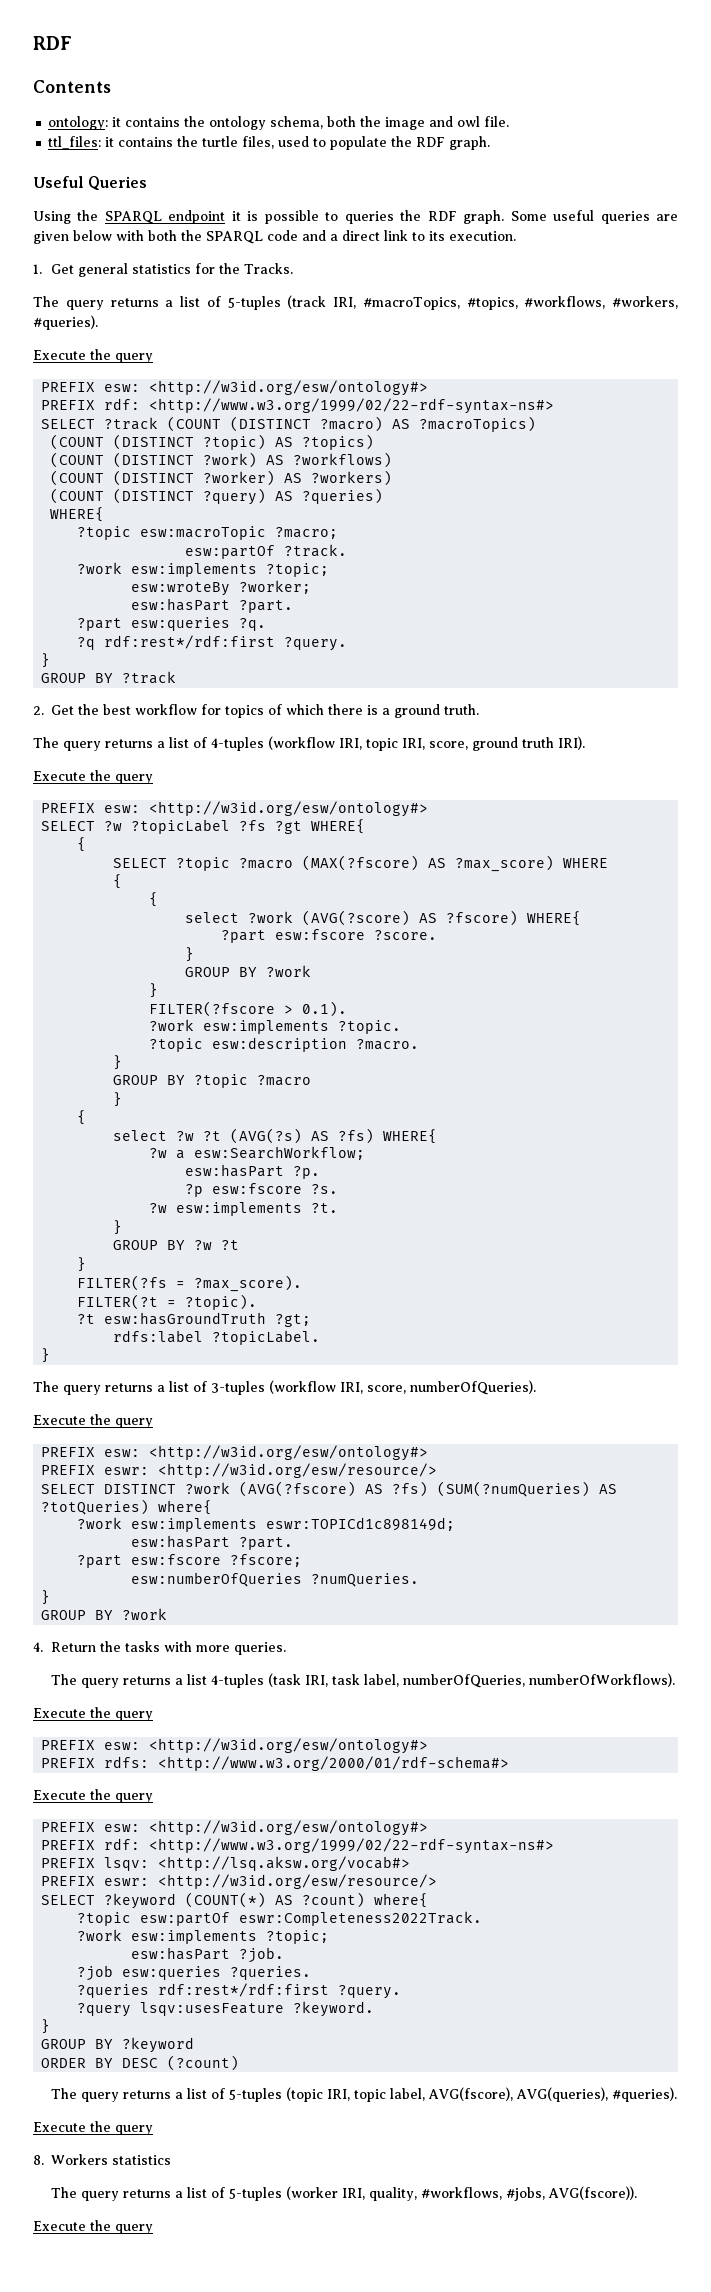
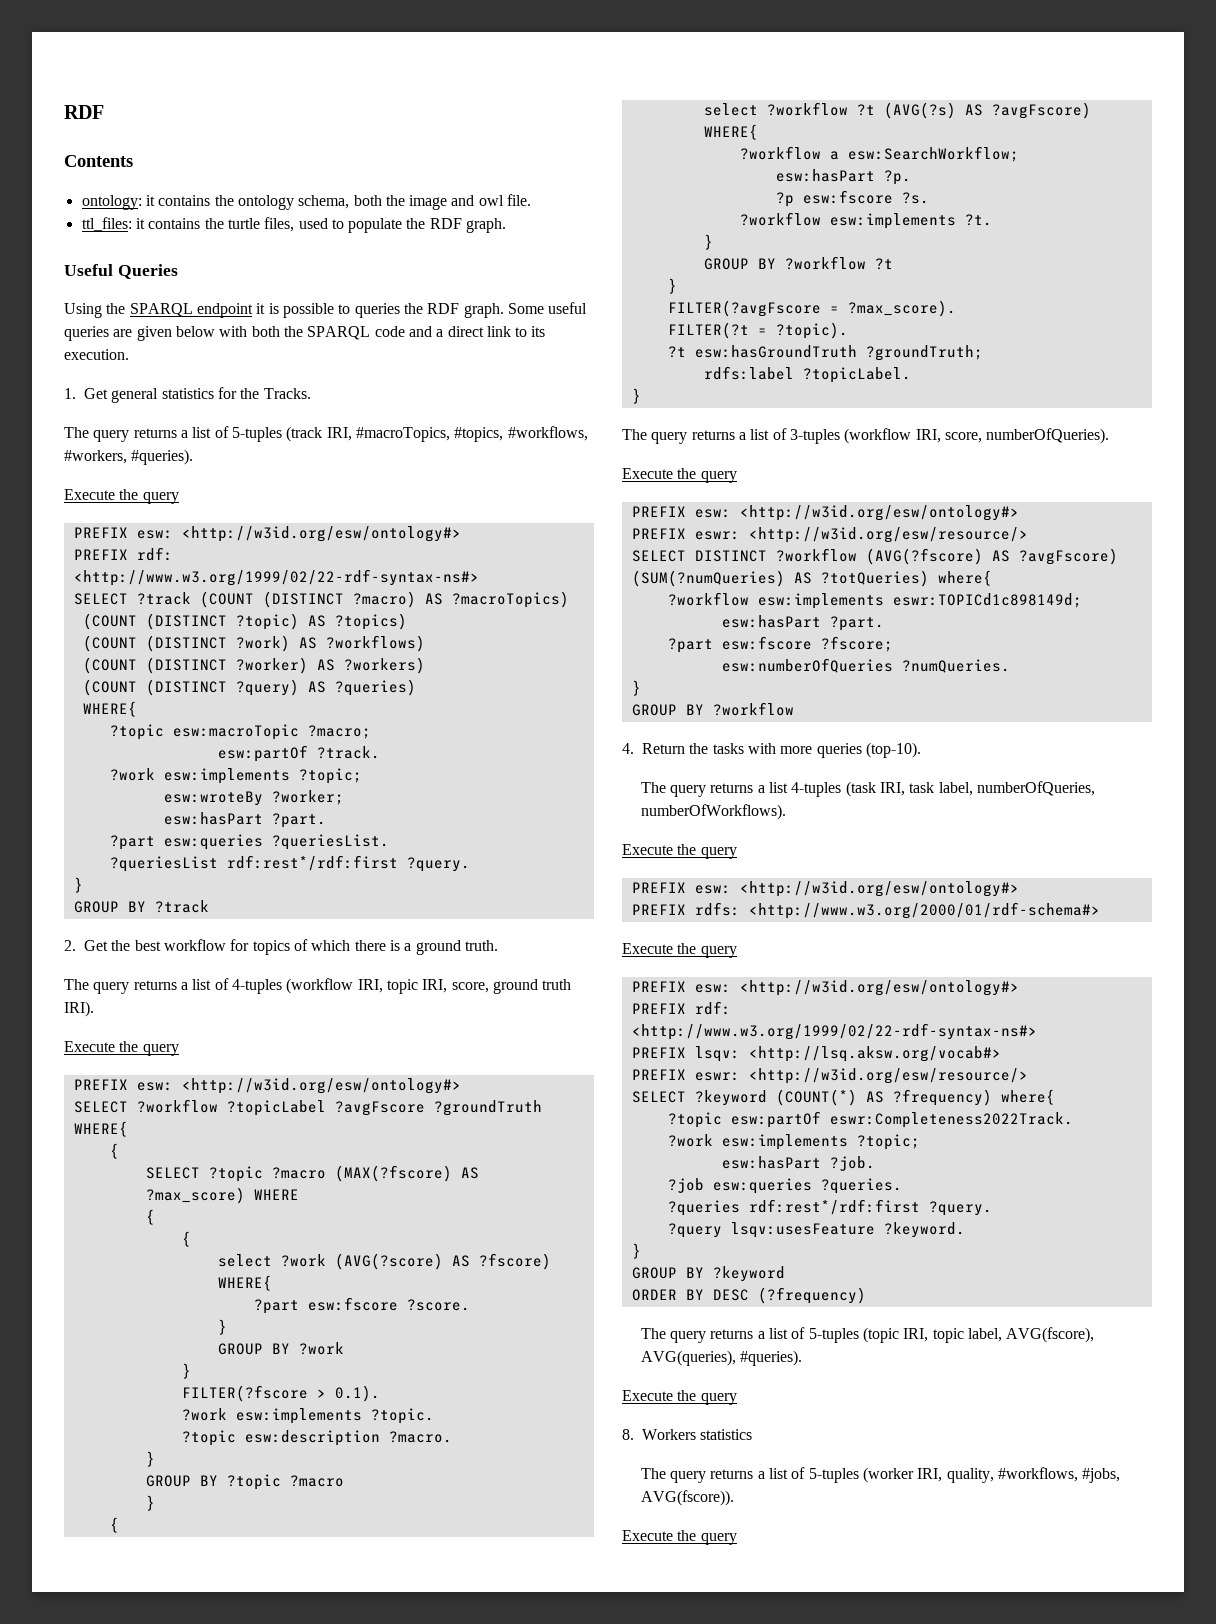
- ?part esw:queries ?q.
- ?q rdf:rest*/rdf:first ?query.
+ ?part esw:queries ?queriesList.
+ ?queriesList rdf:rest*/rdf:first ?query.
- SELECT ?w ?topicLabel ?fs ?gt WHERE{
+ SELECT ?workflow ?topicLabel ?avgFscore ?groundTruth WHERE{
- select ?w ?t (AVG(?s) AS ?fs) WHERE{
- ?w a esw:SearchWorkflow;
+ select ?workflow ?t (AVG(?s) AS ?avgFscore) WHERE{
+ ?workflow a esw:SearchWorkflow;
- ?w esw:implements ?t.
+ ?workflow esw:implements ?t.
- GROUP BY ?w ?t
+ GROUP BY ?workflow ?t
- FILTER(?fs = ?max_score).
+ FILTER(?avgFscore = ?max_score).
- ?t esw:hasGroundTruth ?gt;
+ ?t esw:hasGroundTruth ?groundTruth;
- SELECT DISTINCT ?work (AVG(?fscore) AS ?fs) (SUM(?numQueries) AS ?totQueries) where{
+ SELECT DISTINCT ?workflow (AVG(?fscore) AS ?avgFscore) (SUM(?numQueries) AS ?totQueries) where{
- ?work esw:implements eswr:TOPICd1c898149d;
+ ?workflow esw:implements eswr:TOPICd1c898149d;
  esw:numberOfQueries ?numQueries.
  }
- GROUP BY ?work
+ GROUP BY ?workflow
- 4. Return the tasks with more queries.
+ 4. Return the tasks with more queries (top-10).
- SELECT ?keyword (COUNT(*) AS ?count) where{
+ SELECT ?keyword (COUNT(*) AS ?frequency) where{
- ORDER BY DESC (?count)
+ ORDER BY DESC (?frequency)

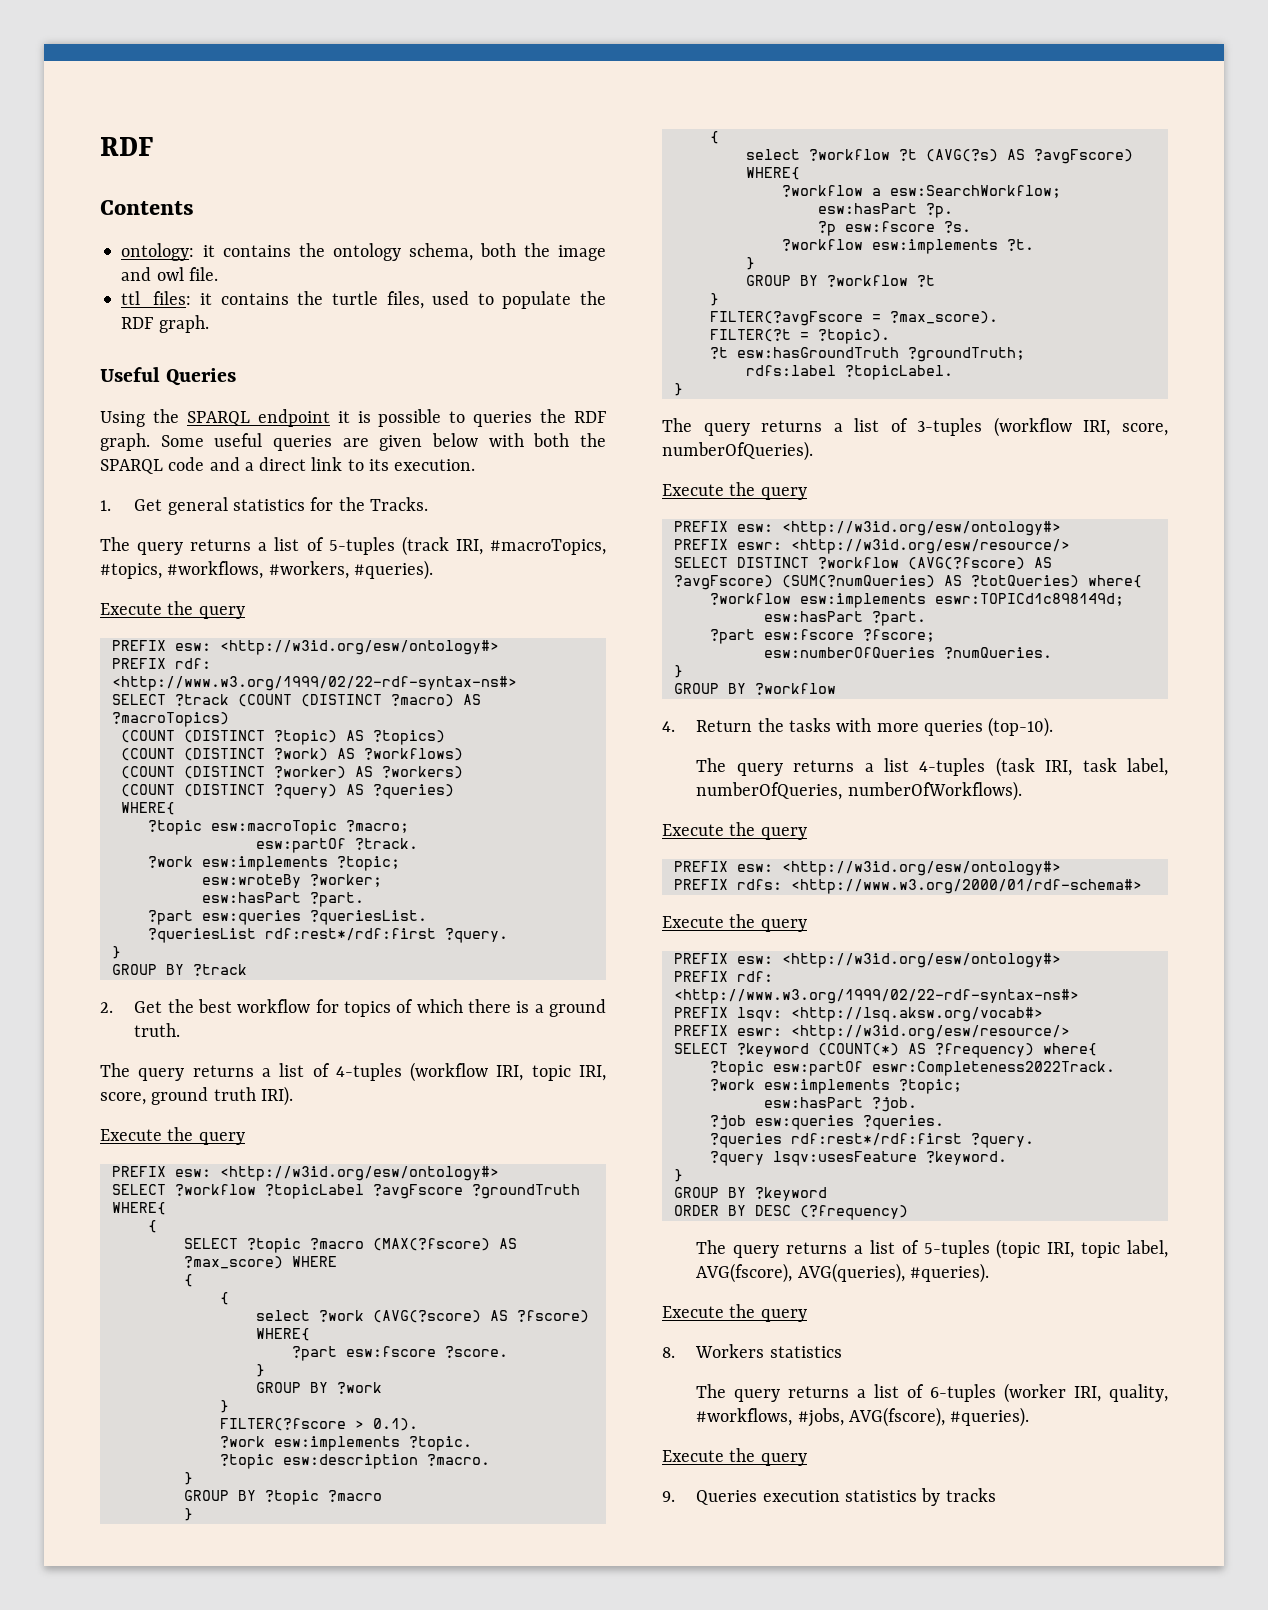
- The query returns a list of 5-tuples (worker IRI, quality, #workflows, #jobs, AVG(fscore)).
+ The query returns a list of 6-tuples (worker IRI, quality, #workflows, #jobs, AVG(fscore), #queries).
  Execute the query
+ 9. Queries execution statistics by tracks

